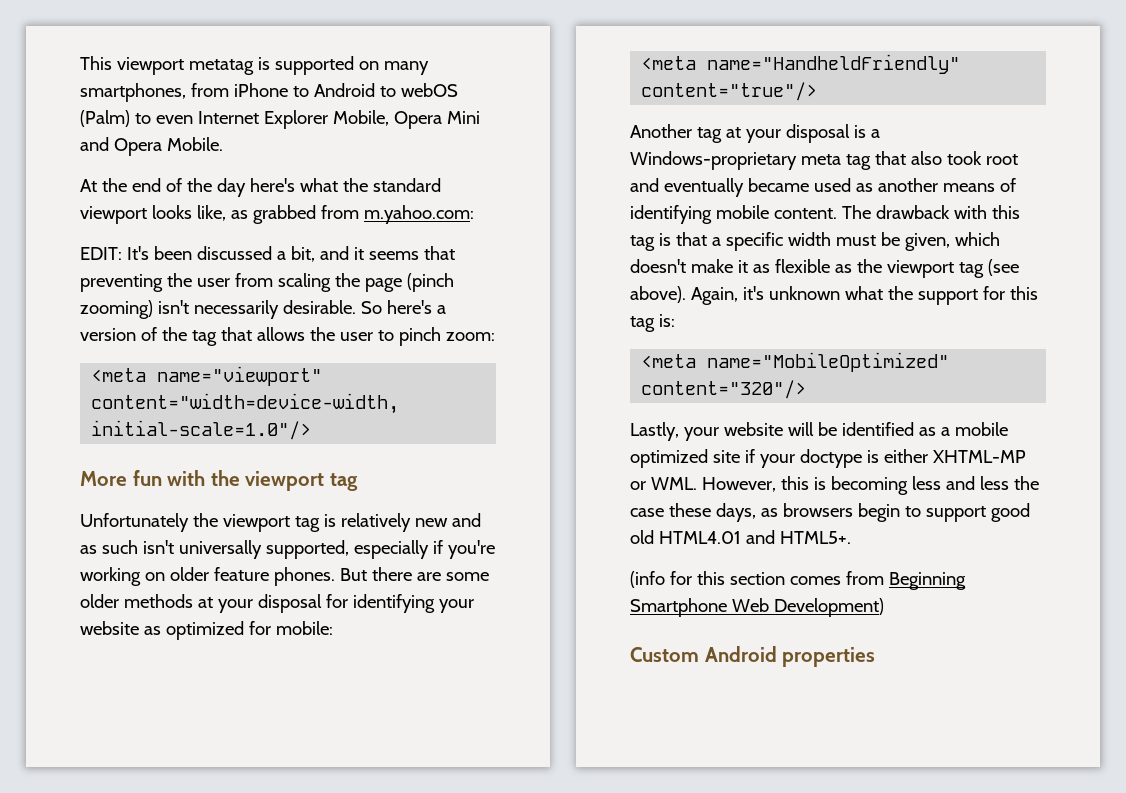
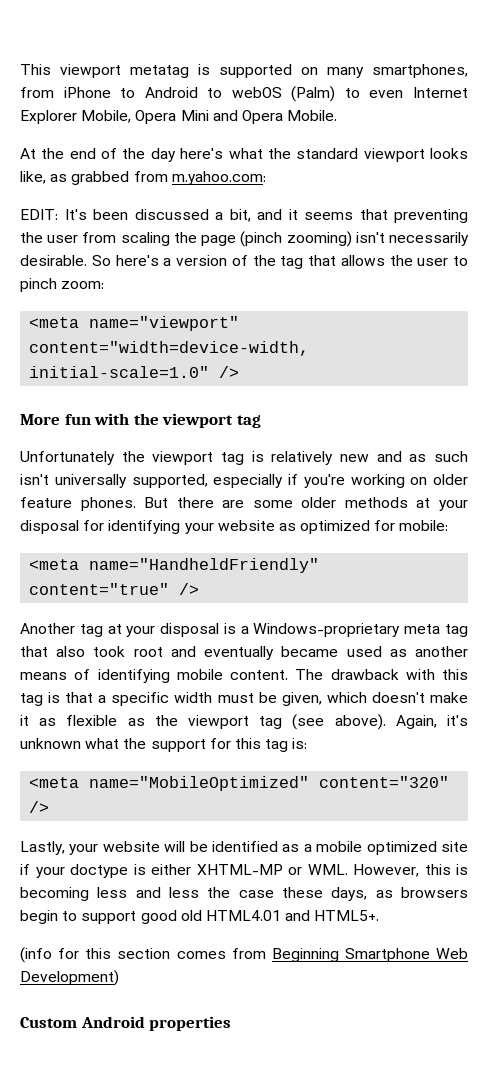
- <meta name="viewport" content="width=device-width, initial-scale=1.0"/>
+ <meta name="viewport" content="width=device-width, initial-scale=1.0" />
- <meta name="HandheldFriendly" content="true"/>
+ <meta name="HandheldFriendly" content="true" />
- <meta name="MobileOptimized" content="320"/>
+ <meta name="MobileOptimized" content="320" />

